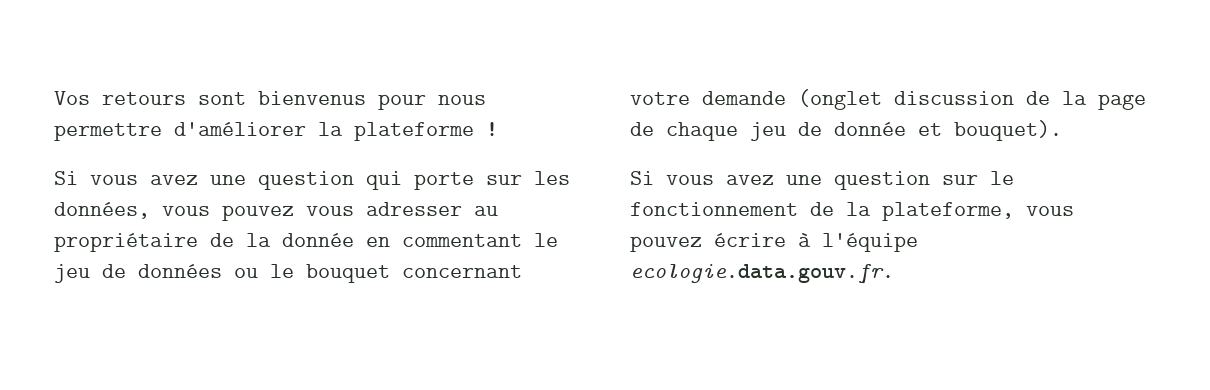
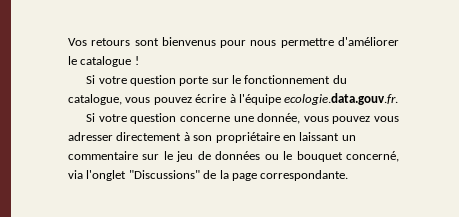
- Vos retours sont bienvenus pour nous permettre d'améliorer la plateforme !
+ Vos retours sont bienvenus pour nous permettre d'améliorer le catalogue !
- Si vous avez une question qui porte sur les données, vous pouvez vous adresser au propriétaire de la donnée en commentant le jeu de données ou le bouquet concernant votre demande (onglet discussion de la page de chaque jeu de donnée et bouquet).
- Si vous avez une question sur le fonctionnement de la plateforme, vous pouvez écrire à l'équipe ecologie.data.gouv.fr.
+ Si votre question porte sur le fonctionnement du catalogue, vous pouvez écrire à l'équipe ecologie.data.gouv.fr.
+ Si votre question concerne une donnée, vous pouvez vous adresser directement à son propriétaire en laissant un commentaire sur le jeu de données ou le bouquet concerné, via l'onglet "Discussions" de la page correspondante.

